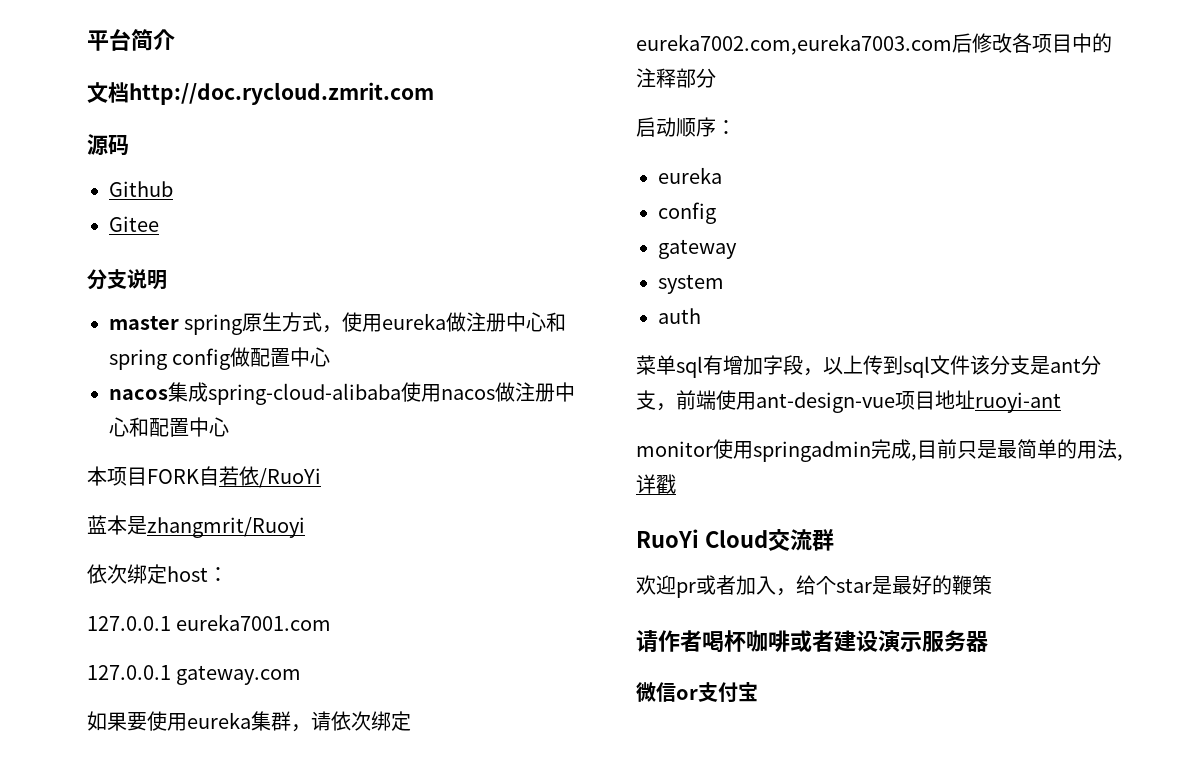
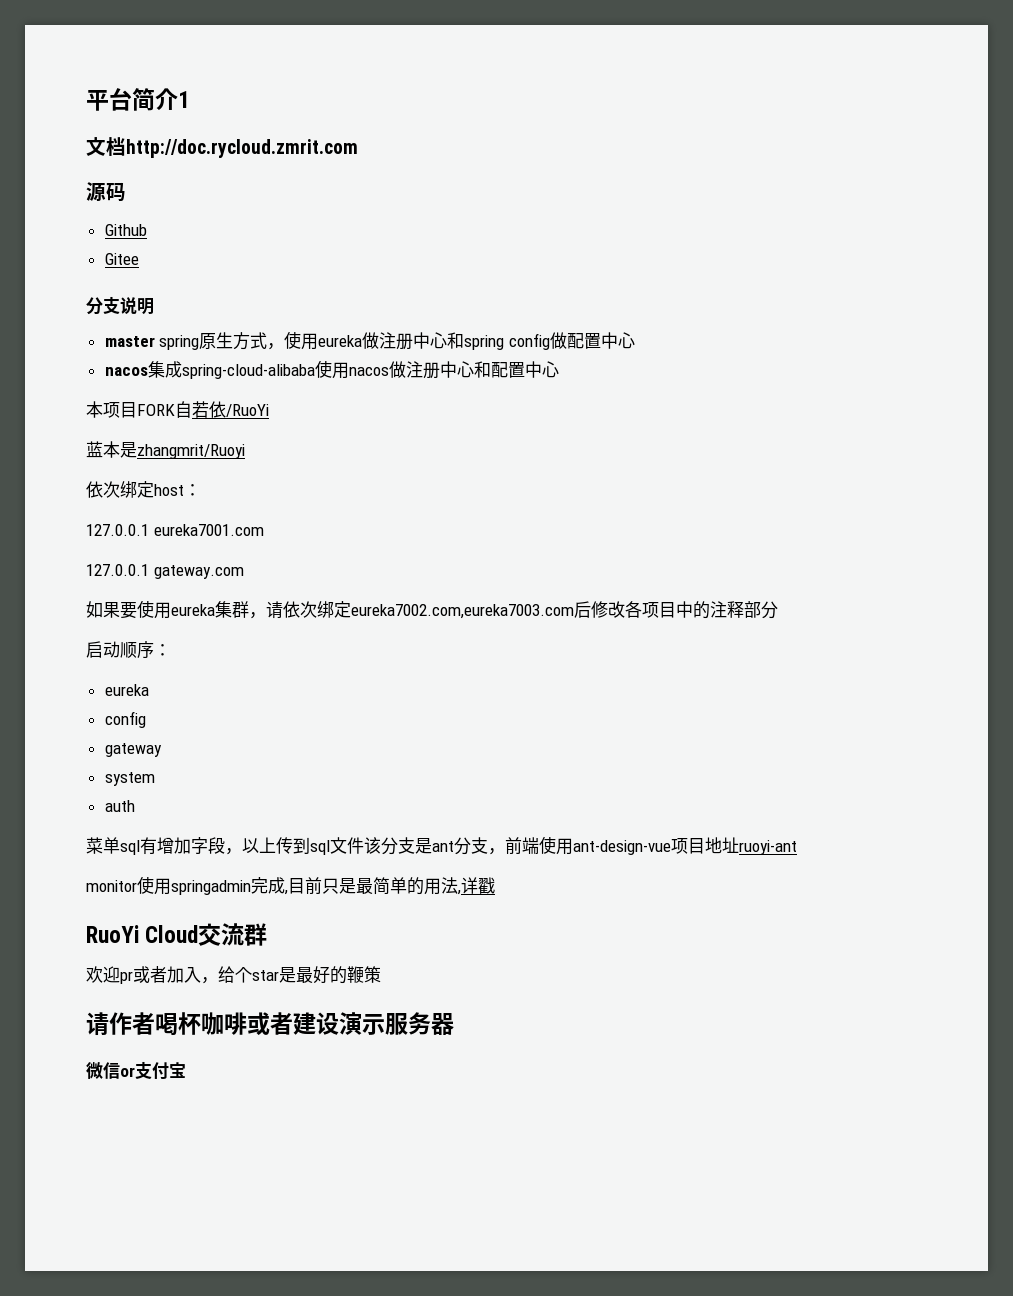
- 平台简介
+ 平台简介1

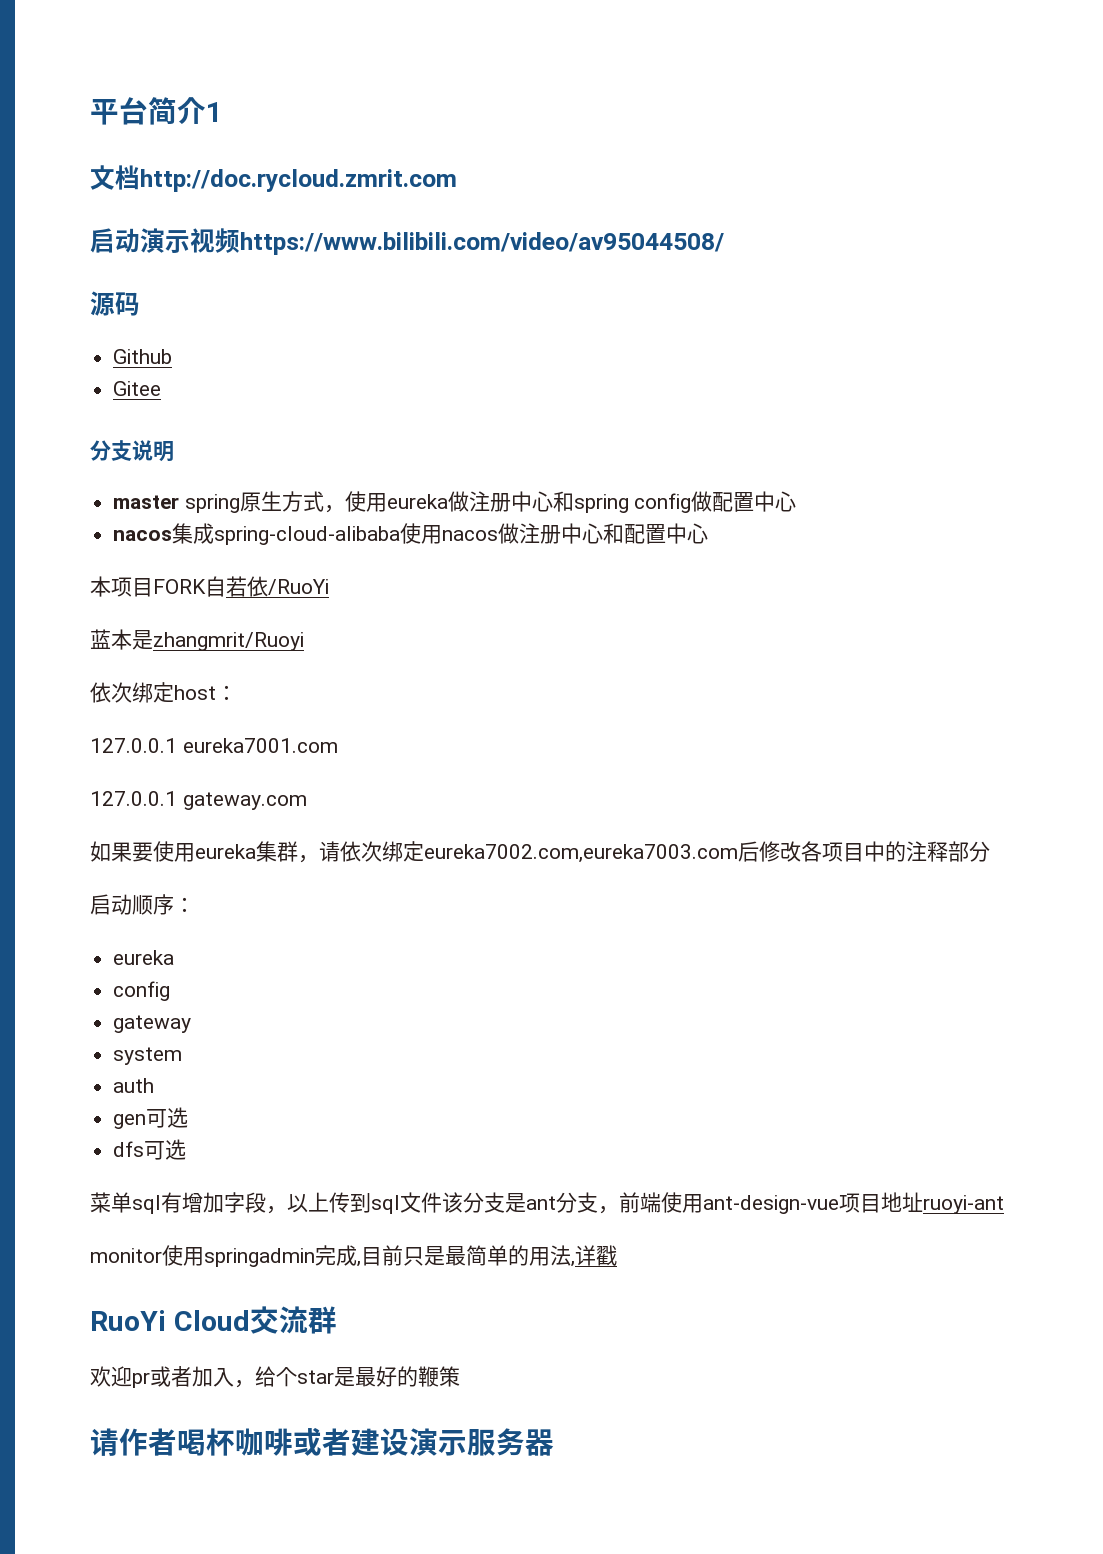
+ 启动演示视频https://www.bilibili.com/video/av95044508/
+ gen可选
+ dfs可选
- 微信or支付宝

